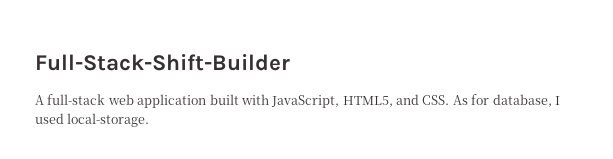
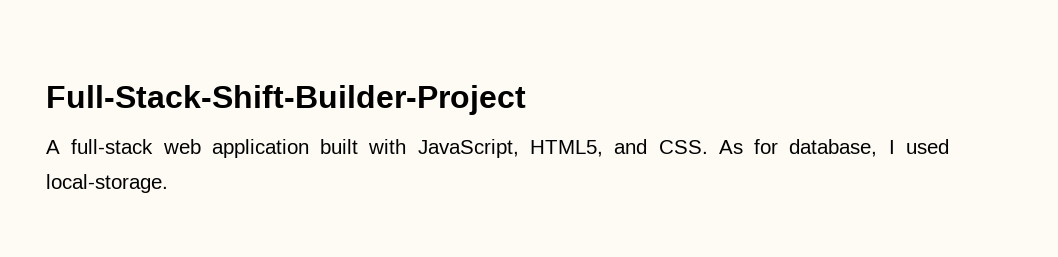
- Full-Stack-Shift-Builder
+ Full-Stack-Shift-Builder-Project

